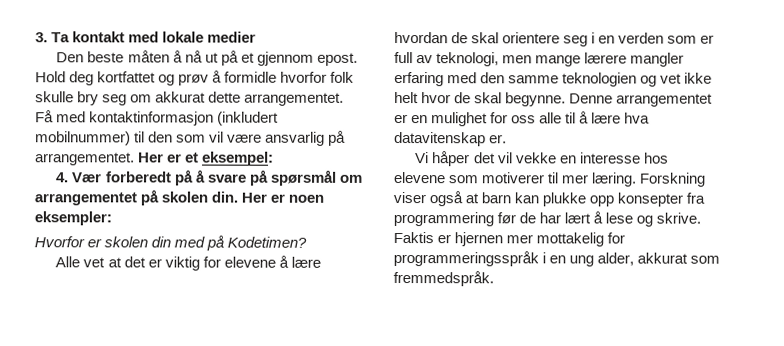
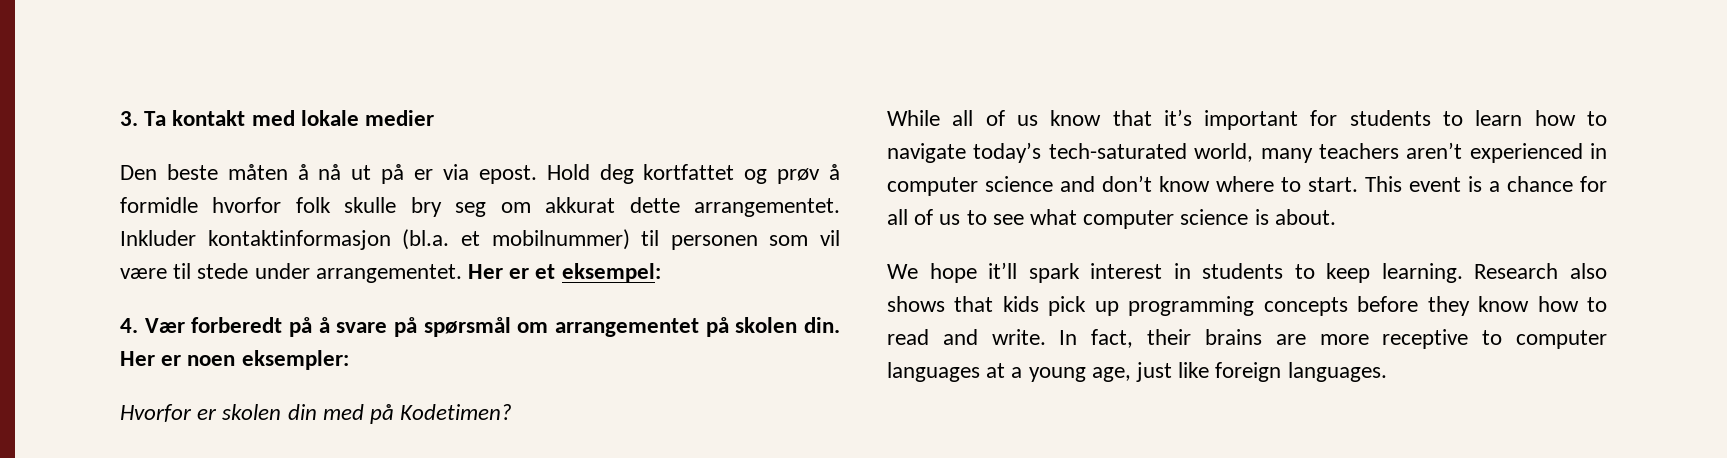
- Den beste måten å nå ut på et gjennom epost.
+ Den beste måten å nå ut på er via epost.
- Få med kontaktinformasjon (inkludert mobilnummer) til den som vil være ansvarlig på arrangementet.
+ Inkluder kontaktinformasjon (bl.a. et mobilnummer) til personen som vil være til stede under arrangementet.
- Alle vet at det er viktig for elevene å lære hvordan de skal orientere seg i en verden som er full av teknologi, men mange lærere mangler erfaring med den samme teknologien og vet ikke helt hvor de skal begynne. Denne arrangementet er en mulighet for oss alle til å lære hva datavitenskap er.
- Vi håper det vil vekke en interesse hos elevene som motiverer til mer læring. Forskning viser også at barn kan plukke opp konsepter fra programmering før de har lært å lese og skrive. Faktis er hjernen mer mottakelig for programmeringsspråk i en ung alder, akkurat som fremmedspråk.
+ While all of us know that it’s important for students to learn how to navigate today’s tech-saturated world, many teachers aren’t experienced in computer science and don’t know where to start. This event is a chance for all of us to see what computer science is about.
+ We hope it’ll spark interest in students to keep learning. Research also shows that kids pick up programming concepts before they know how to read and write. In fact, their brains are more receptive to computer languages at a young age, just like foreign languages.

